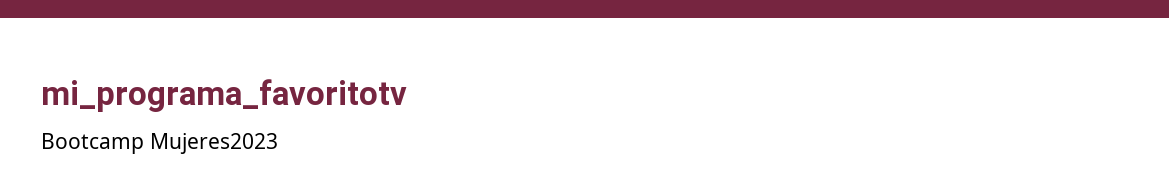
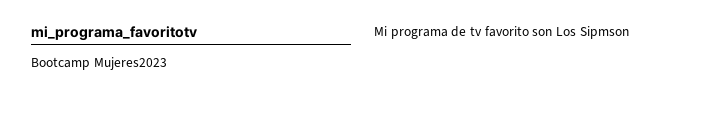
+ Mi programa de tv favorito son Los Sipmson

